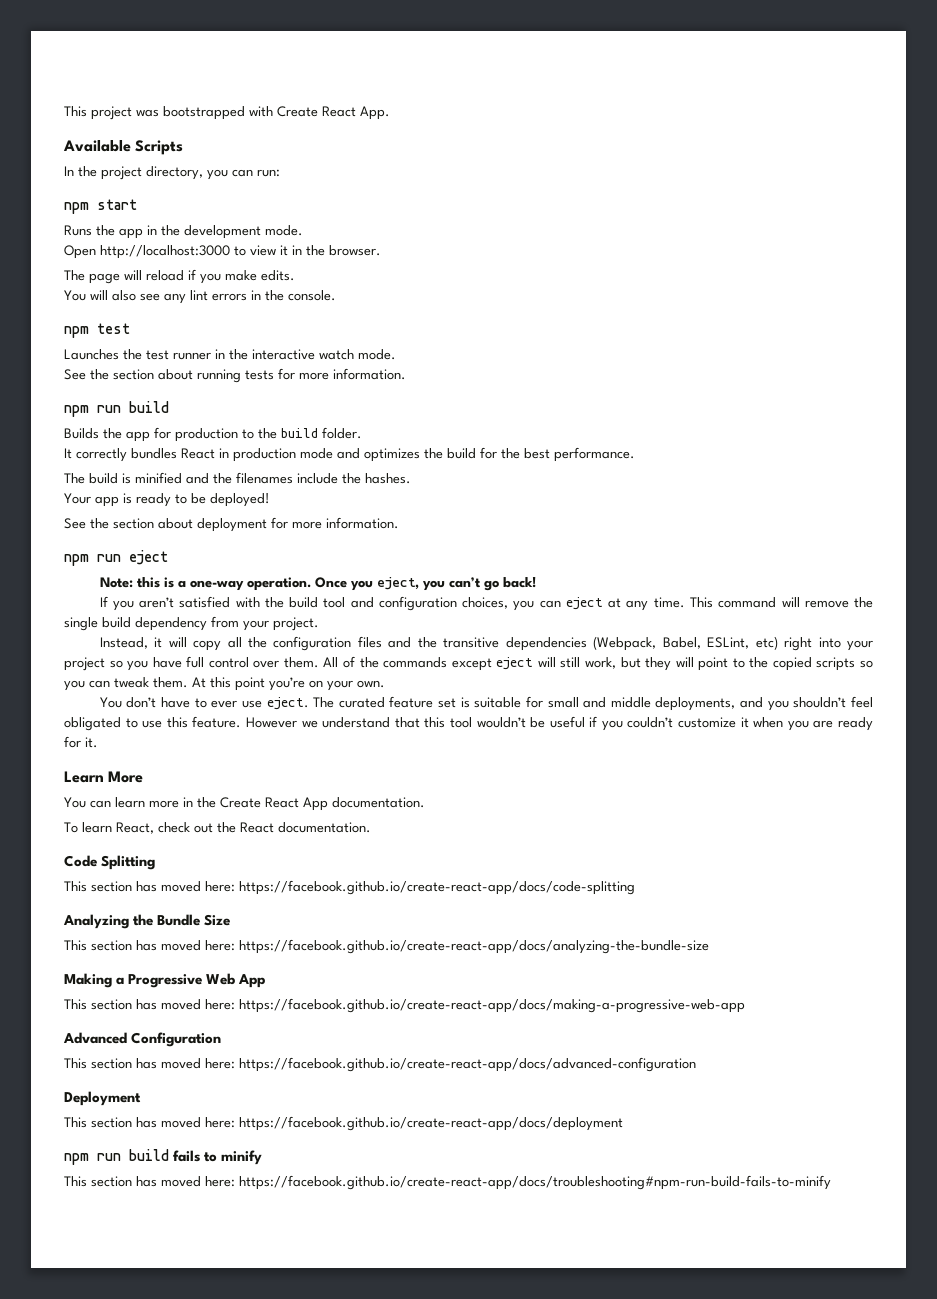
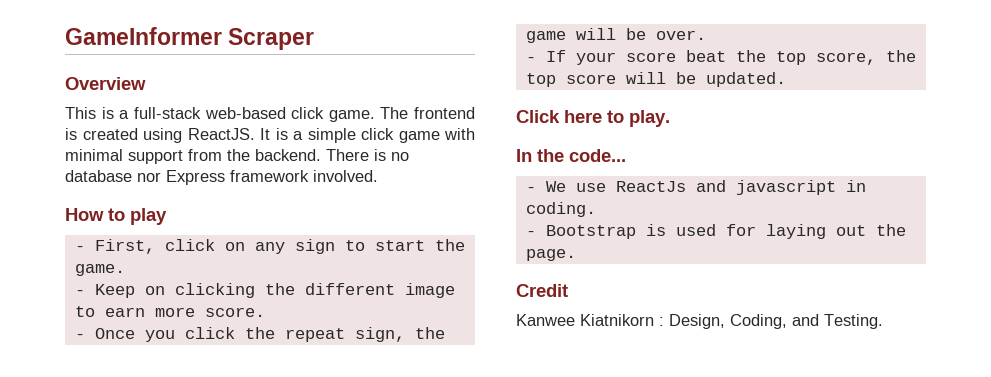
- This project was bootstrapped with Create React App.
- Available Scripts
- In the project directory, you can run:
- npm start
- Runs the app in the development mode.
- Open http://localhost:3000 to view it in the browser.
- The page will reload if you make edits.
- You will also see any lint errors in the console.
- npm test
- Launches the test runner in the interactive watch mode.
- See the section about running tests for more information.
- npm run build
- Builds the app for production to the build folder.
- It correctly bundles React in production mode and optimizes the build for the best performance.
- The build is minified and the filenames include the hashes.
- Your app is ready to be deployed!
- See the section about deployment for more information.
- npm run eject
- Note: this is a one-way operation. Once you eject, you can’t go back!
- If you aren’t satisfied with the build tool and configuration choices, you can eject at any time. This command will remove the single build dependency from your project.
- Instead, it will copy all the configuration files and the transitive dependencies (Webpack, Babel, ESLint, etc) right into your project so you have full control over them. All of the commands except eject will still work, but they will point to the copied scripts so you can tweak them. At this point you’re on your own.
- You don’t have to ever use eject. The curated feature set is suitable for small and middle deployments, and you shouldn’t feel obligated to use this feature. However we understand that this tool wouldn’t be useful if you couldn’t customize it when you are ready for it.
- Learn More
- You can learn more in the Create React App documentation.
- To learn React, check out the React documentation.
- Code Splitting
- This section has moved here: https://facebook.github.io/create-react-app/docs/code-splitting
- Analyzing the Bundle Size
- This section has moved here: https://facebook.github.io/create-react-app/docs/analyzing-the-bundle-size
- Making a Progressive Web App
- This section has moved here: https://facebook.github.io/create-react-app/docs/making-a-progressive-web-app
- Advanced Configuration
- This section has moved here: https://facebook.github.io/create-react-app/docs/advanced-configuration
- Deployment
- This section has moved here: https://facebook.github.io/create-react-app/docs/deployment
- npm run build fails to minify
- This section has moved here: https://facebook.github.io/create-react-app/docs/troubleshooting#npm-run-build-fails-to-minify
+ GameInformer Scraper
+ Overview
+ This is a full-stack web-based click game. The frontend is created using ReactJS. It is a simple click game with minimal support from the backend. There is no database nor Express framework involved.
+ How to play
+ - First, click on any sign to start the game.
+ - Keep on clicking the different image to earn more score.
+ - Once you click the repeat sign, the game will be over.
+ - If your score beat the top score, the top score will be updated.
+ Click here to play.
+ In the code...
+ - We use ReactJs and javascript in coding.
+ - Bootstrap is used for laying out the page.
+ Credit
+ Kanwee Kiatnikorn : Design, Coding, and Testing.

